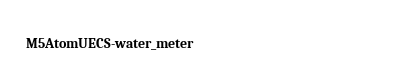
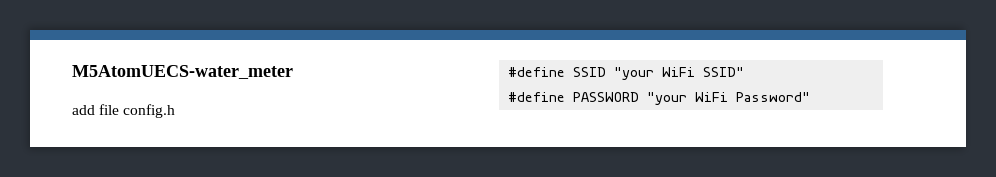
+ add file config.h
+ #define SSID "your WiFi SSID"
+ #define PASSWORD "your WiFi Password"

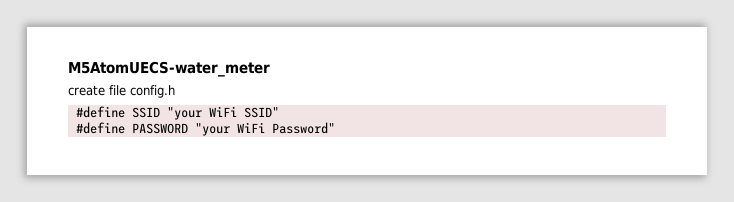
- add file config.h
+ create file config.h

